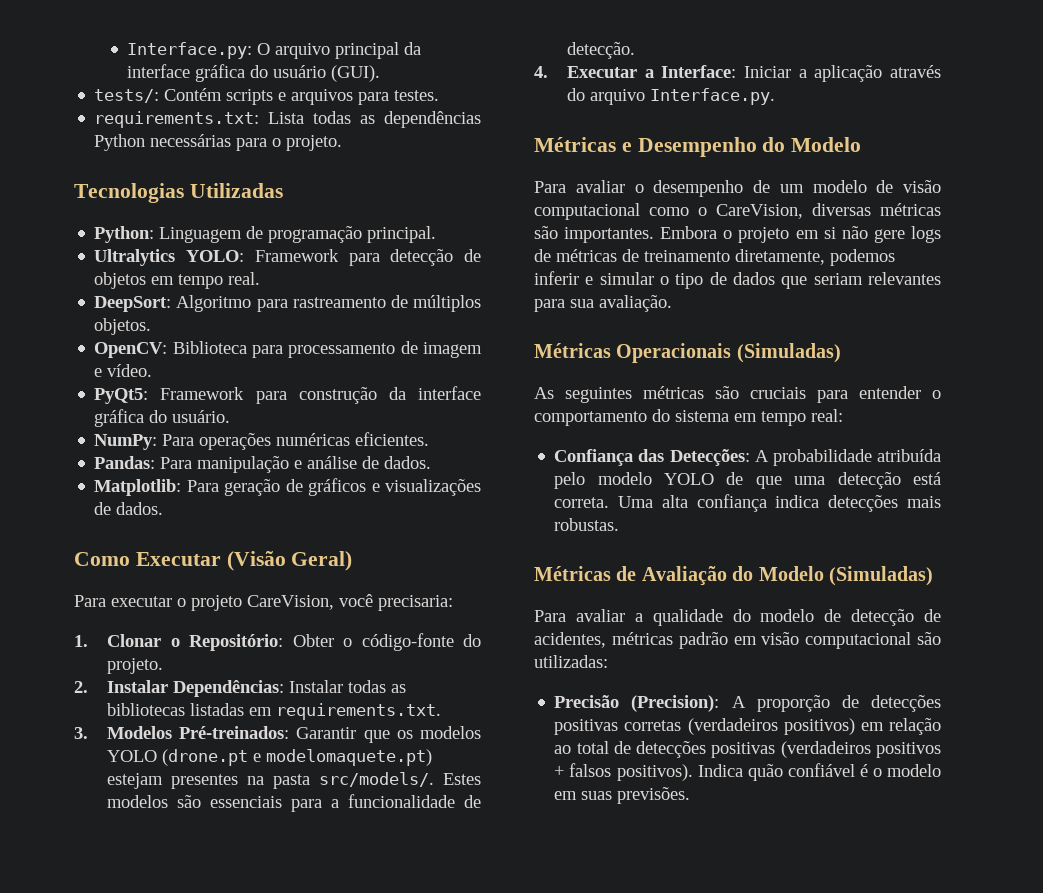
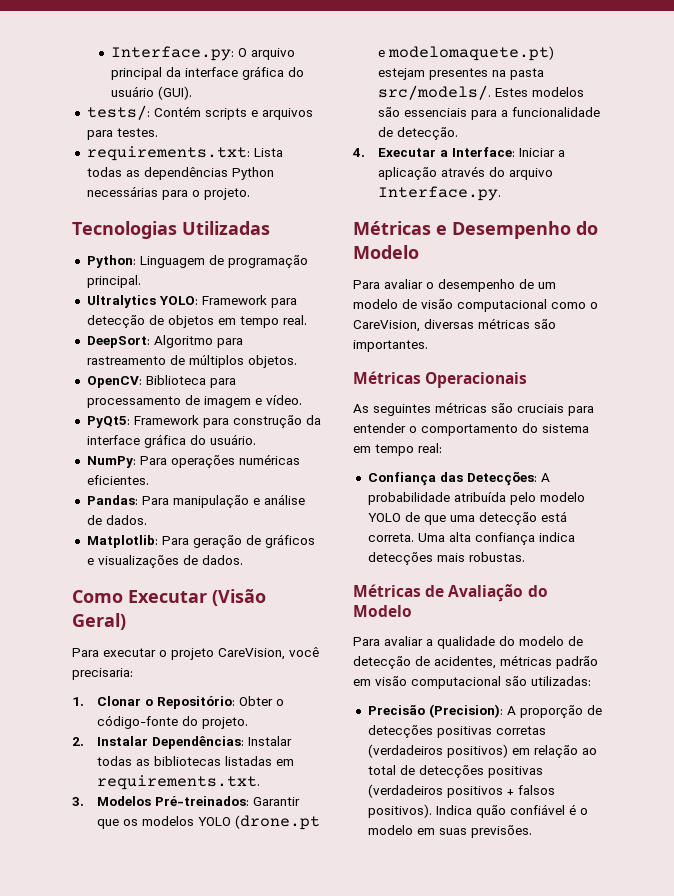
- Embora o projeto em si não gere logs de métricas de treinamento diretamente, podemos inferir e simular o tipo de dados que seriam relevantes para sua avaliação.
- Métricas Operacionais (Simuladas)
+ Métricas Operacionais
- Métricas de Avaliação do Modelo (Simuladas)
+ Métricas de Avaliação do Modelo

